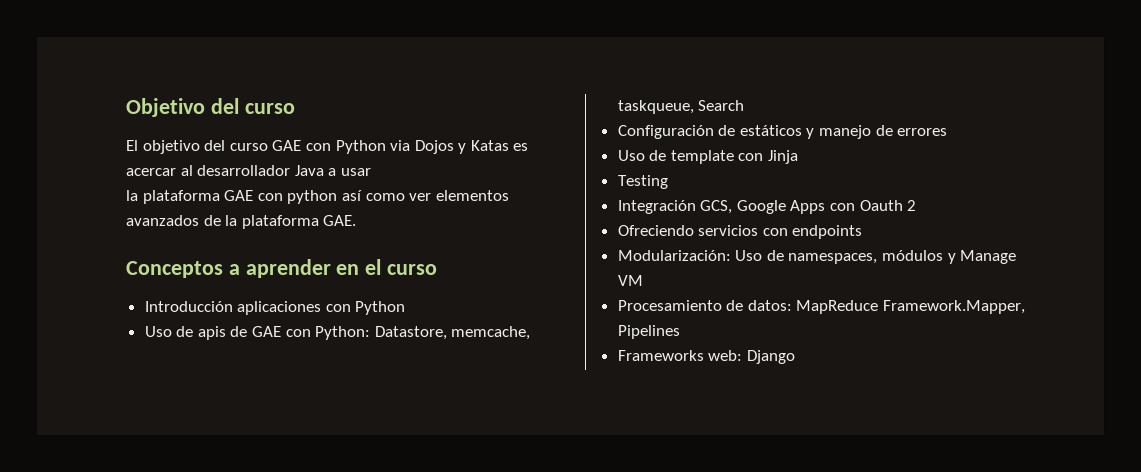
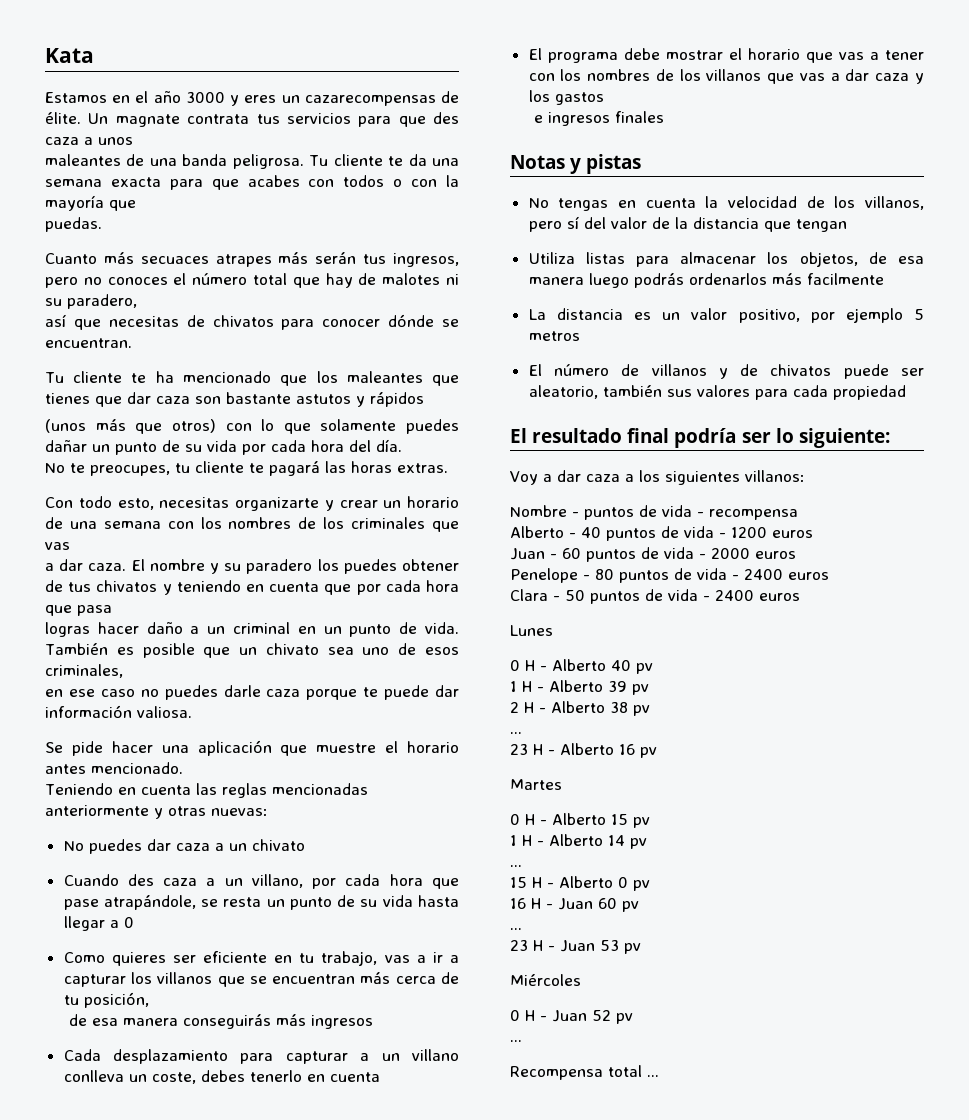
- Objetivo del curso
- El objetivo del curso GAE con Python via Dojos y Katas es acercar al desarrollador Java a usar
- la plataforma GAE con python así como ver elementos avanzados de la plataforma GAE.
- Conceptos a aprender en el curso
- Introducción aplicaciones con Python
- Uso de apis de GAE con Python: Datastore, memcache, taskqueue, Search
- Configuración de estáticos y manejo de errores
- Uso de template con Jinja
- Testing
- Integración GCS, Google Apps con Oauth 2
- Ofreciendo servicios con endpoints
- Modularización: Uso de namespaces, módulos y Manage VM
- Procesamiento de datos: MapReduce Framework.Mapper, Pipelines
- Frameworks web: Django
+ Kata
+ Estamos en el año 3000 y eres un cazarecompensas de élite. Un magnate contrata tus servicios para que des caza a unos
+ maleantes de una banda peligrosa. Tu cliente te da una semana exacta para que acabes con todos o con la mayoría que
+ puedas.
+ Cuanto más secuaces atrapes más serán tus ingresos, pero no conoces el número total que hay de malotes ni su paradero,
+ así que necesitas de chivatos para conocer dónde se encuentran.
+ Tu cliente te ha mencionado que los maleantes que tienes que dar caza son bastante astutos y rápidos
+ (unos más que otros) con lo que solamente puedes dañar un punto de su vida por cada hora del día.
+ No te preocupes, tu cliente te pagará las horas extras.
+ Con todo esto, necesitas organizarte y crear un horario de una semana con los nombres de los criminales que vas
+ a dar caza. El nombre y su paradero los puedes obtener de tus chivatos y teniendo en cuenta que por cada hora que pasa
+ logras hacer daño a un criminal en un punto de vida. También es posible que un chivato sea uno de esos criminales,
+ en ese caso no puedes darle caza porque te puede dar información valiosa.
+ Se pide hacer una aplicación que muestre el horario antes mencionado.
+ Teniendo en cuenta las reglas mencionadas anteriormente y otras nuevas:
+ No puedes dar caza a un chivato
+ Cuando des caza a un villano, por cada hora que pase atrapándole, se resta un punto de su vida hasta llegar a 0
+ Como quieres ser eficiente en tu trabajo, vas a ir a capturar los villanos que se encuentran más cerca de tu posición,
+ de esa manera conseguirás más ingresos
+ Cada desplazamiento para capturar a un villano conlleva un coste, debes tenerlo en cuenta
+ El programa debe mostrar el horario que vas a tener con los nombres de los villanos que vas a dar caza y los gastos
+ e ingresos finales
+ Notas y pistas
+ No tengas en cuenta la velocidad de los villanos, pero sí del valor de la distancia que tengan
+ Utiliza listas para almacenar los objetos, de esa manera luego podrás ordenarlos más facilmente
+ La distancia es un valor positivo, por ejemplo 5 metros
+ El número de villanos y de chivatos puede ser aleatorio, también sus valores para cada propiedad
+ El resultado final podría ser lo siguiente:
+ Voy a dar caza a los siguientes villanos:
+ Nombre - puntos de vida - recompensa
+ Alberto - 40 puntos de vida - 1200 euros
+ Juan - 60 puntos de vida - 2000 euros
+ Penelope - 80 puntos de vida - 2400 euros
+ Clara - 50 puntos de vida - 2400 euros
+ Lunes
+ 0 H - Alberto 40 pv
+ 1 H - Alberto 39 pv
+ 2 H - Alberto 38 pv
+ ...
+ 23 H - Alberto 16 pv
+ Martes
+ 0 H - Alberto 15 pv
+ 1 H - Alberto 14 pv
+ ...
+ 15 H - Alberto 0 pv
+ 16 H - Juan 60 pv
+ ...
+ 23 H - Juan 53 pv
+ Miércoles
+ 0 H - Juan 52 pv
+ ...
+ Recompensa total ...

